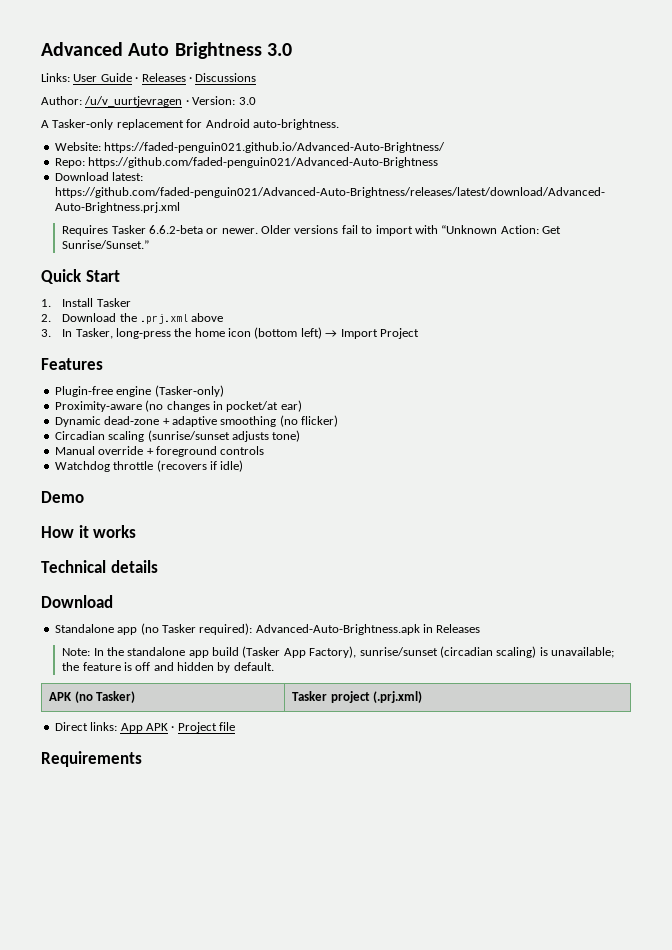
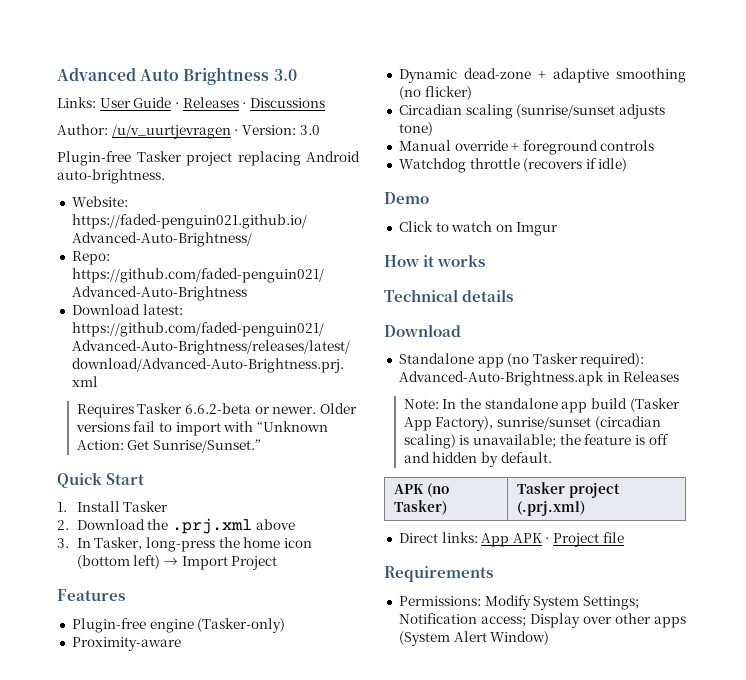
- A Tasker‑only replacement for Android auto‑brightness.
+ Plugin‑free Tasker project replacing Android auto‑brightness.
- Proximity‑aware (no changes in pocket/at ear)
+ Proximity‑aware
+ Click to watch on Imgur
+ Permissions: Modify System Settings; Notification access; Display over other apps (System Alert Window)

